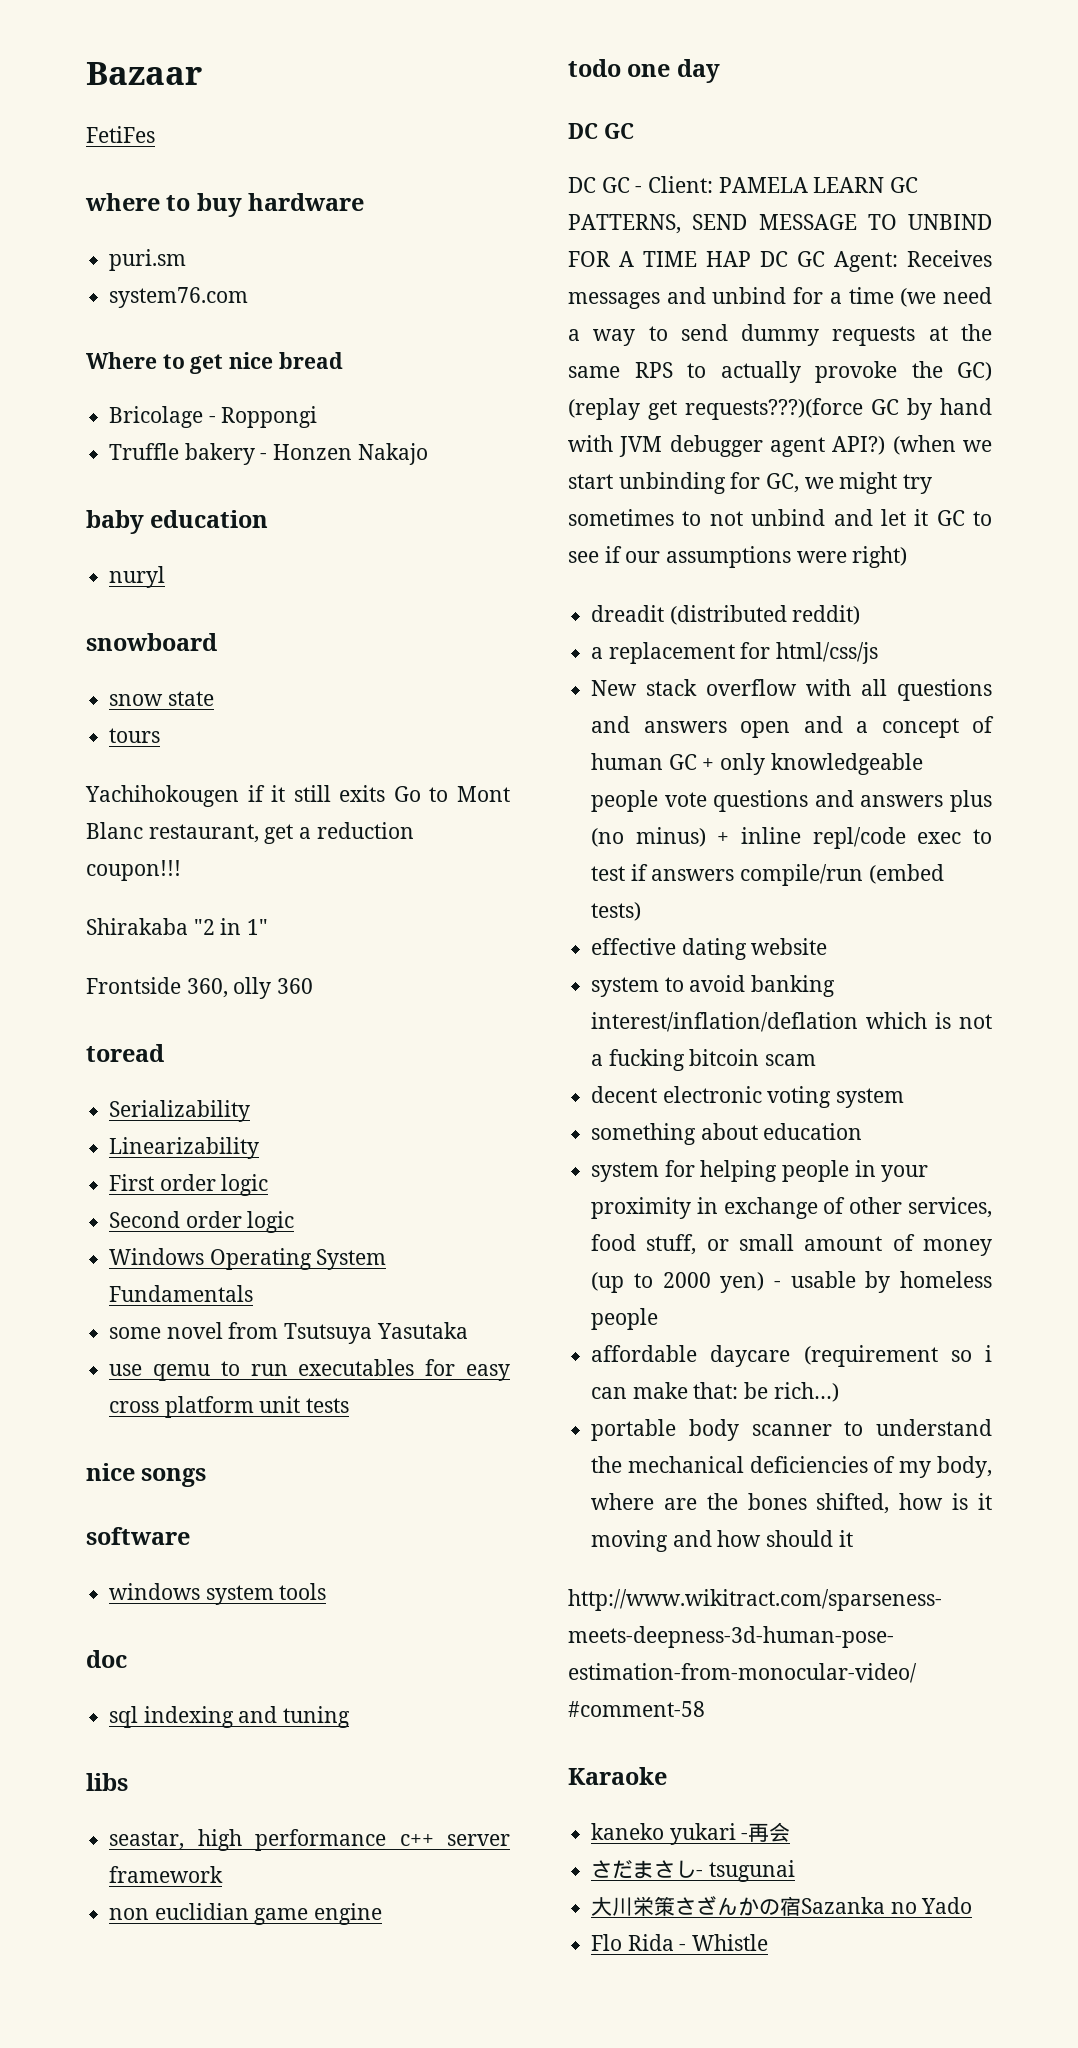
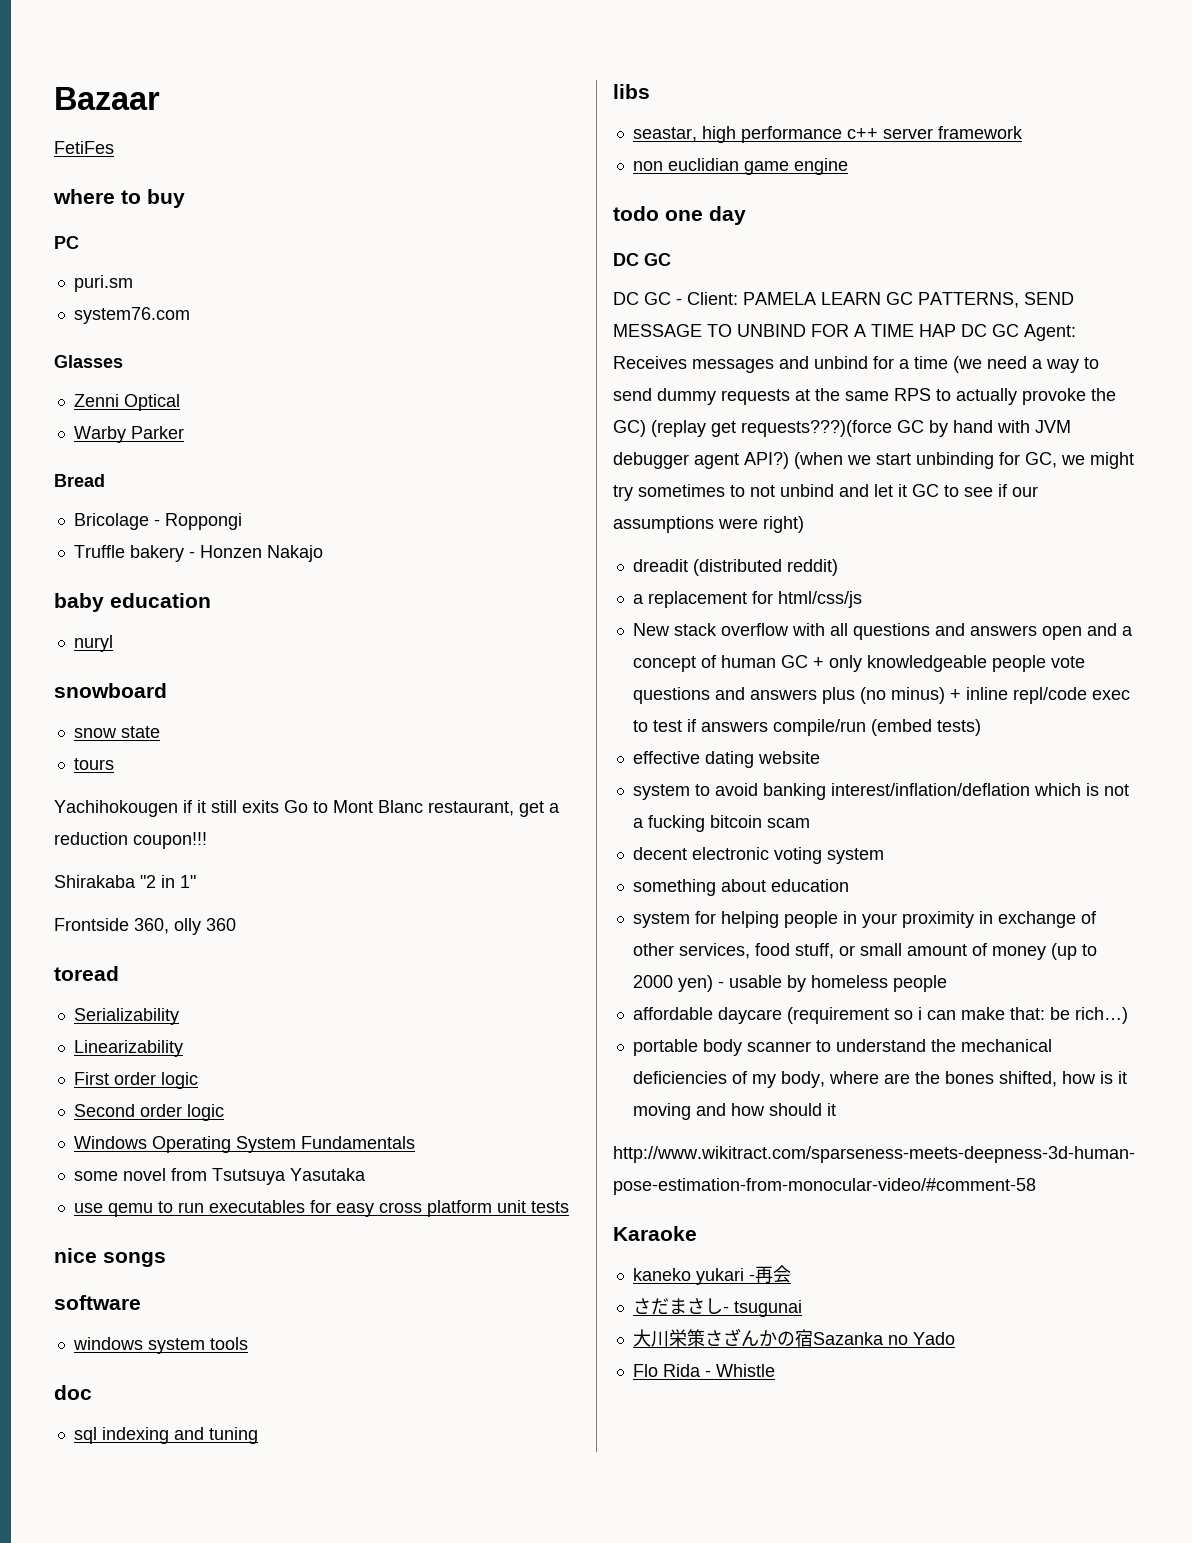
- where to buy hardware
+ where to buy
+ PC
- Where to get nice bread
+ Glasses
+ Zenni Optical
+ Warby Parker
+ Bread

